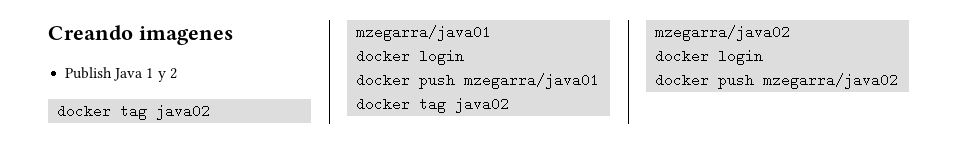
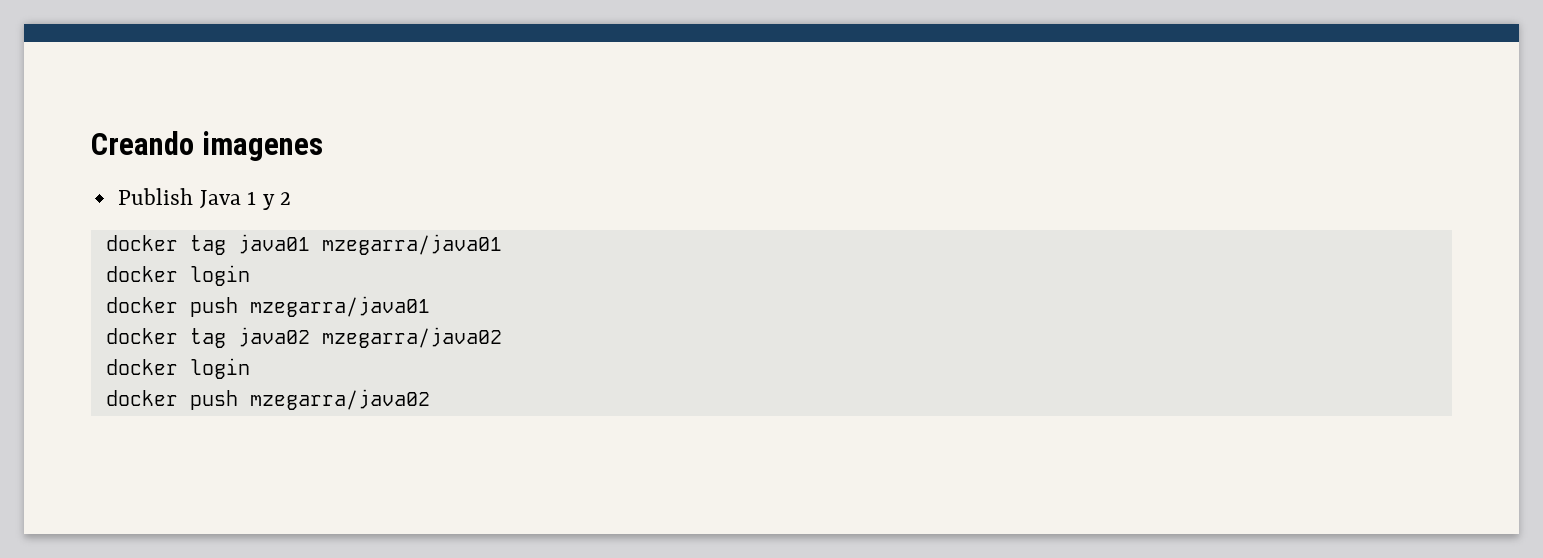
- docker tag java02 mzegarra/java01
+ docker tag java01 mzegarra/java01

